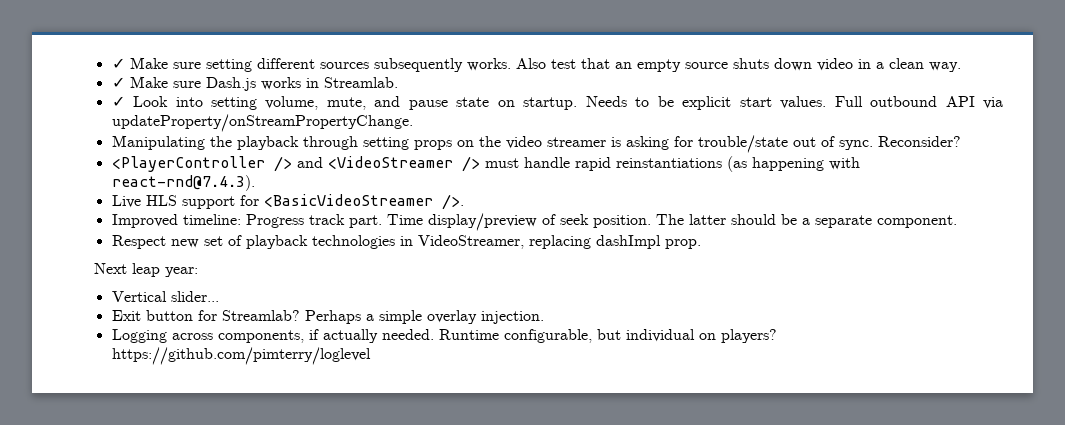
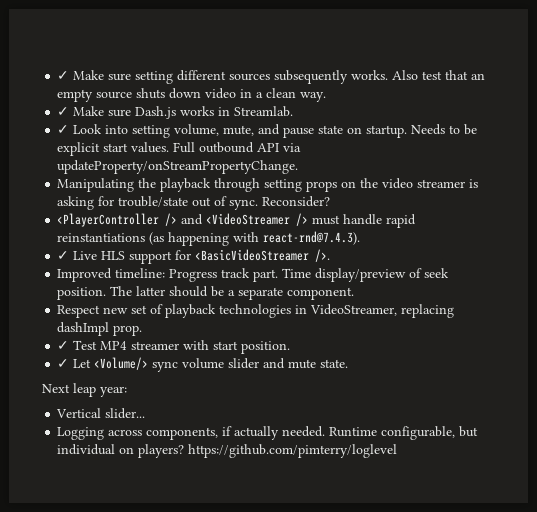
- Live HLS support for <BasicVideoStreamer />.
+ ✓ Live HLS support for <BasicVideoStreamer />.
+ ✓ Test MP4 streamer with start position.
+ ✓ Let <Volume/> sync volume slider and mute state.
- Exit button for Streamlab? Perhaps a simple overlay injection.

